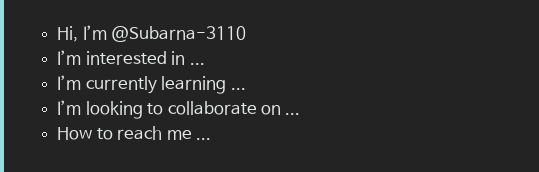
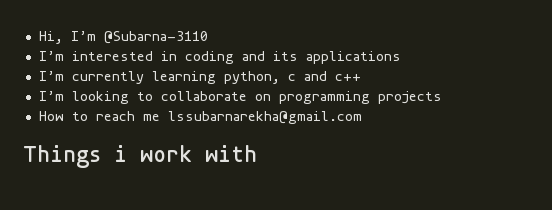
- I’m interested in ...
+ I’m interested in coding and its applications
- I’m currently learning ...
+ I’m currently learning python, c and c++
- I’m looking to collaborate on ...
+ I’m looking to collaborate on programming projects
- How to reach me ...
+ How to reach me lssubarnarekha@gmail.com
+ Things i work with

